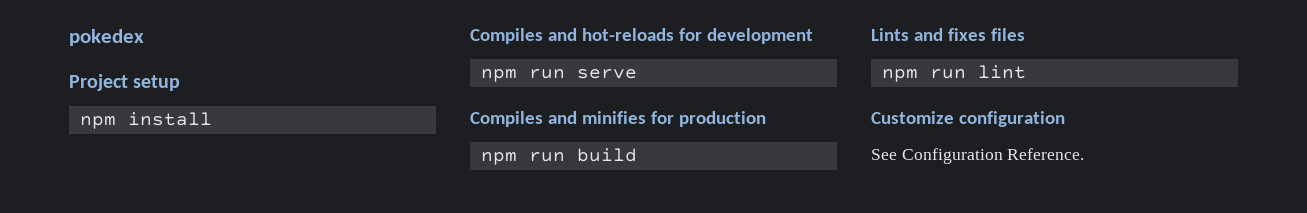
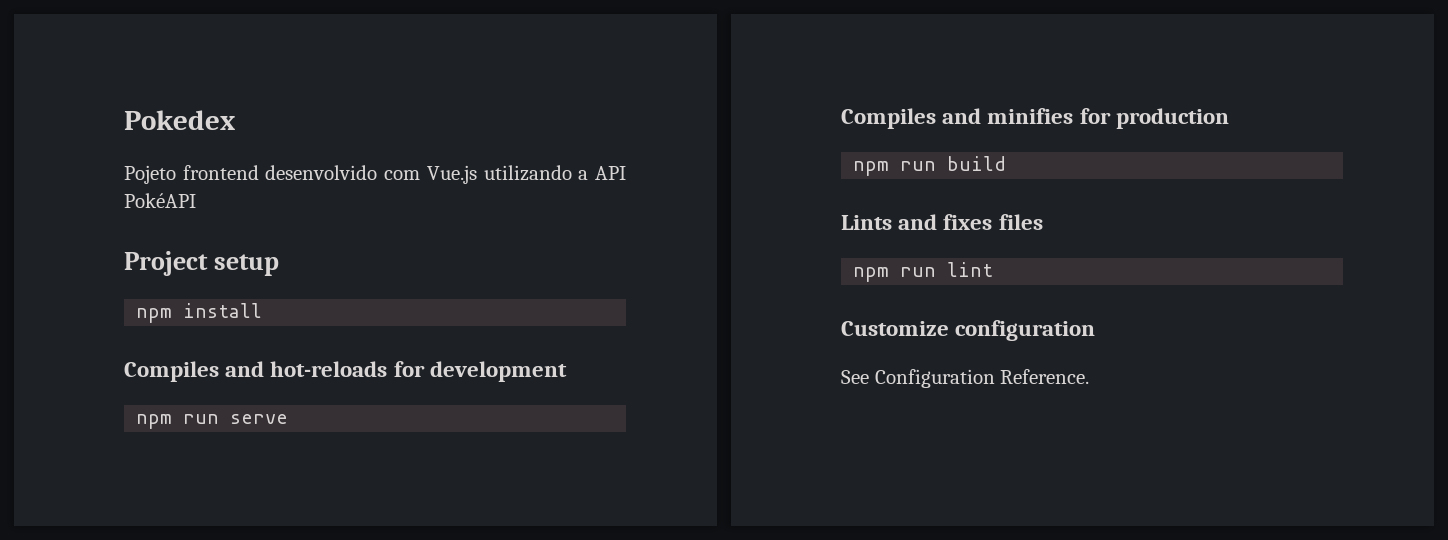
- pokedex
+ Pokedex
+ Pojeto frontend desenvolvido com Vue.js utilizando a API PokéAPI

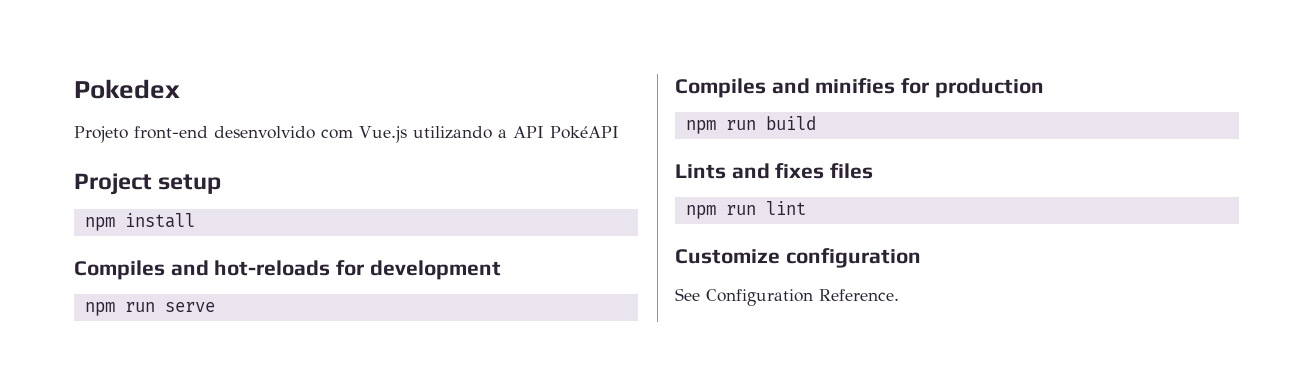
- Pojeto frontend desenvolvido com Vue.js utilizando a API PokéAPI
+ Projeto front-end desenvolvido com Vue.js utilizando a API PokéAPI

